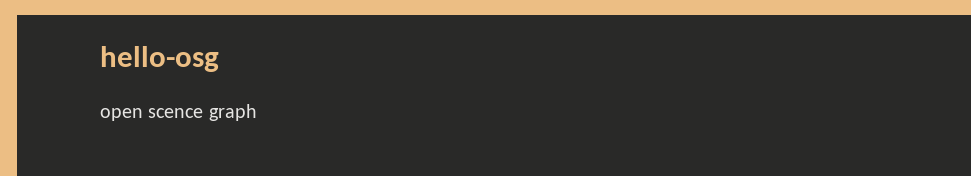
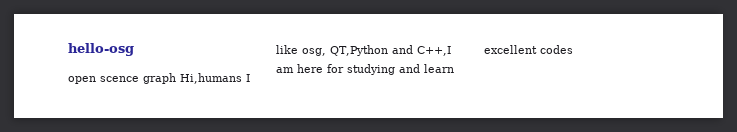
- open scence graph
+ open scence graph Hi,humans I like osg, QT,Python and C++,I am here for studying and learn excellent codes

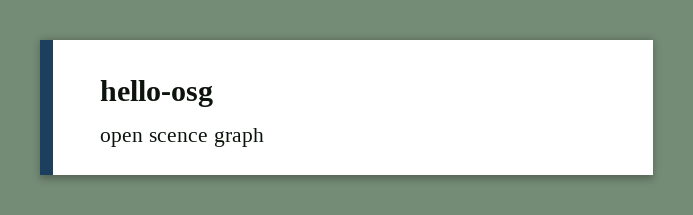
- open scence graph Hi,humans I like osg, QT,Python and C++,I am here for studying and learn excellent codes
+ open scence graph

